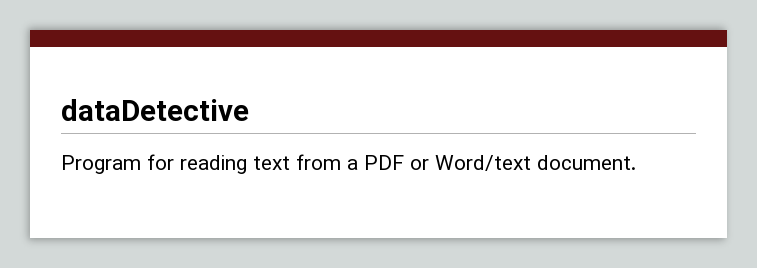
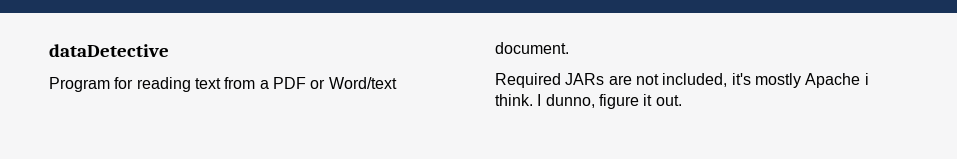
+ Required JARs are not included, it's mostly Apache i think. I dunno, figure it out.

